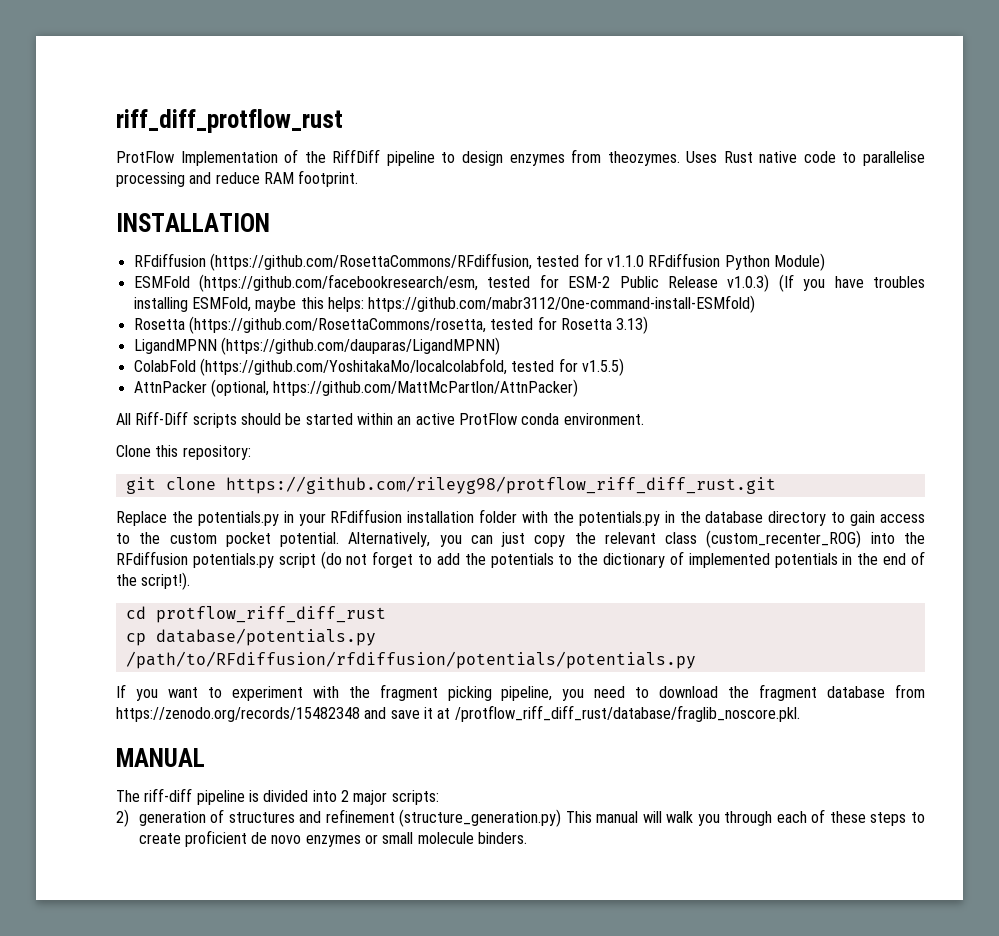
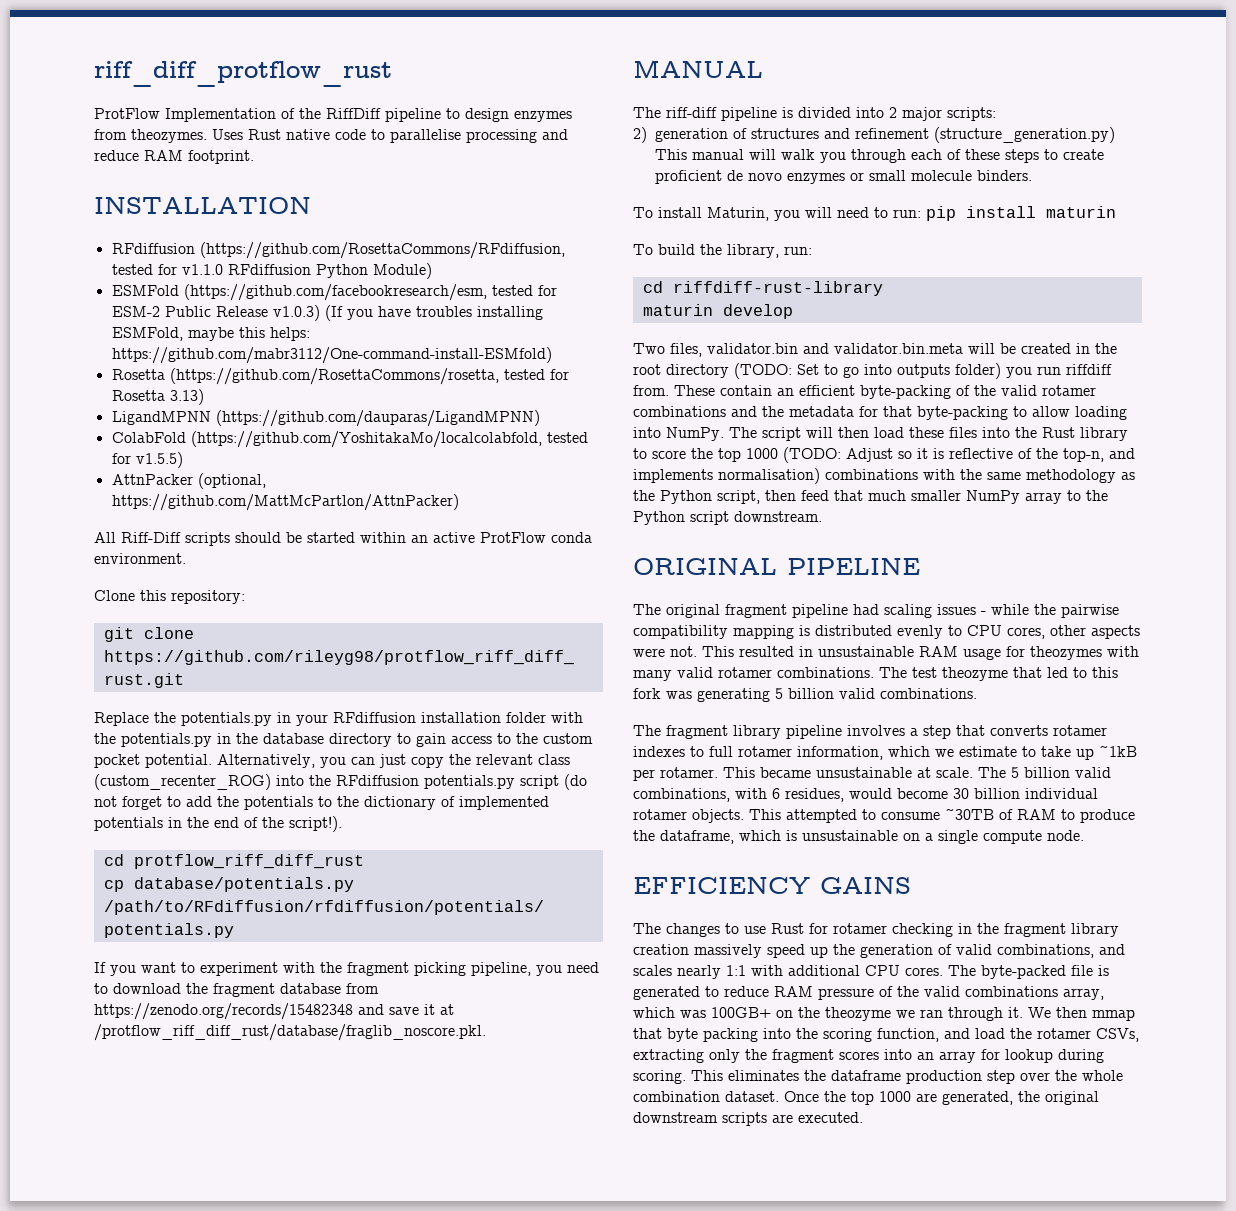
+ To install Maturin, you will need to run: pip install maturin
+ To build the library, run:
+ cd riffdiff-rust-library
+ maturin develop
+ Two files, validator.bin and validator.bin.meta will be created in the root directory (TODO: Set to go into outputs folder) you run riffdiff from. These contain an efficient byte-packing of the valid rotamer combinations and the metadata for that byte-packing to allow loading into NumPy. The script will then load these files into the Rust library to score the top 1000 (TODO: Adjust so it is reflective of the top-n, and implements normalisation) combinations with the same methodology as the Python script, then feed that much smaller NumPy array to the Python script downstream.
+ ORIGINAL PIPELINE
+ The original fragment pipeline had scaling issues - while the pairwise compatibility mapping is distributed evenly to CPU cores, other aspects were not. This resulted in unsustainable RAM usage for theozymes with many valid rotamer combinations. The test theozyme that led to this fork was generating 5 billion valid combinations.
+ The fragment library pipeline involves a step that converts rotamer indexes to full rotamer information, which we estimate to take up ~1kB per rotamer. This became unsustainable at scale. The 5 billion valid combinations, with 6 residues, would become 30 billion individual rotamer objects. This attempted to consume ~30TB of RAM to produce the dataframe, which is unsustainable on a single compute node.
+ EFFICIENCY GAINS
+ The changes to use Rust for rotamer checking in the fragment library creation massively speed up the generation of valid combinations, and scales nearly 1:1 with additional CPU cores. The byte-packed file is generated to reduce RAM pressure of the valid combinations array, which was 100GB+ on the theozyme we ran through it. We then mmap that byte packing into the scoring function, and load the rotamer CSVs, extracting only the fragment scores into an array for lookup during scoring. This eliminates the dataframe production step over the whole combination dataset. Once the top 1000 are generated, the original downstream scripts are executed.

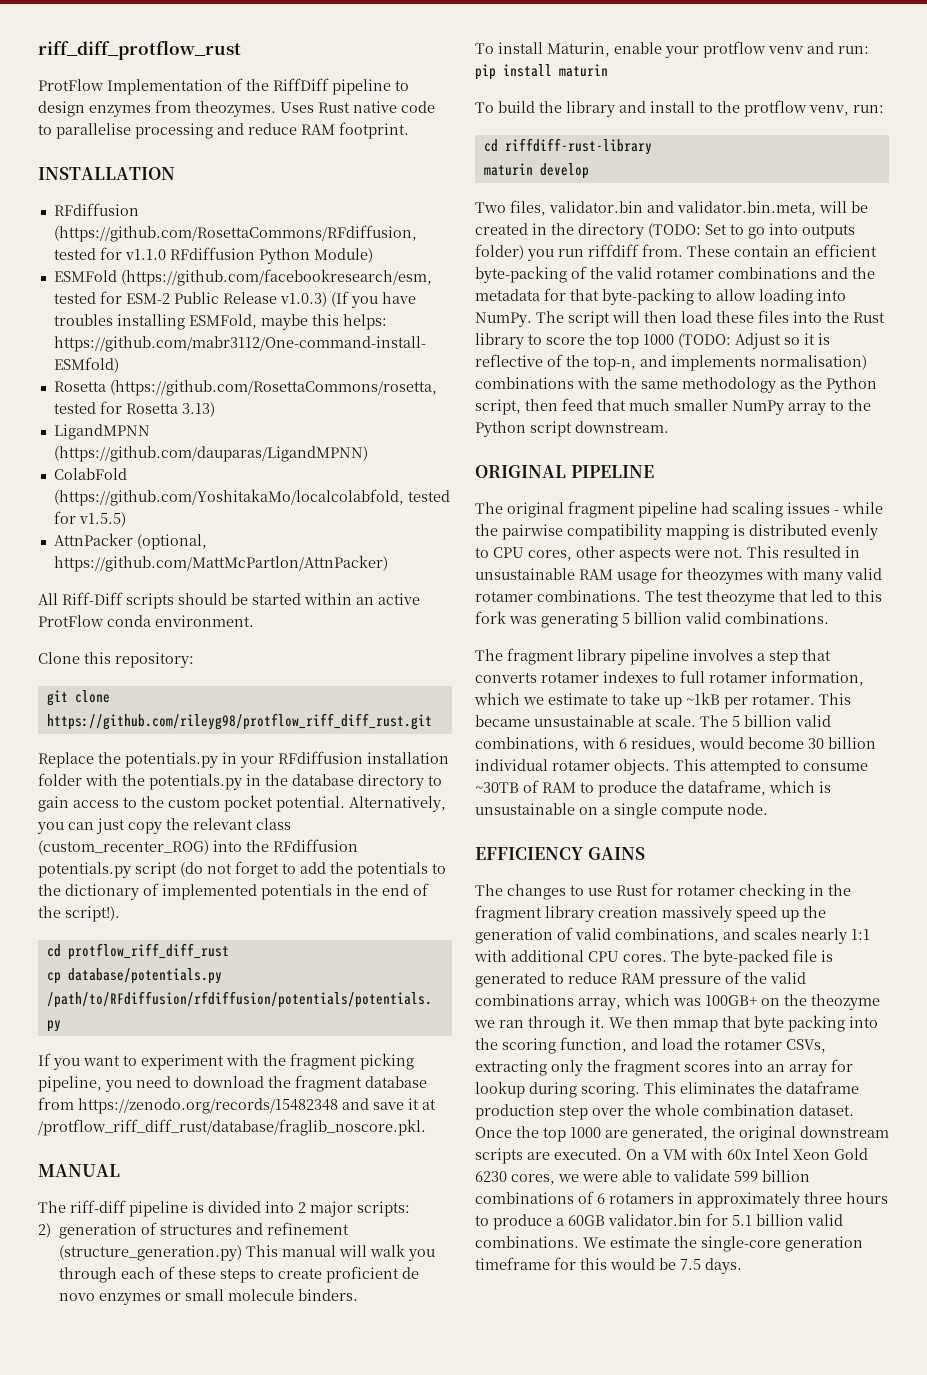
- To install Maturin, you will need to run: pip install maturin
+ To install Maturin, enable your protflow venv and run: pip install maturin
- To build the library, run:
+ To build the library and install to the protflow venv, run:
- Two files, validator.bin and validator.bin.meta will be created in the root directory (TODO: Set to go into outputs folder) you run riffdiff from.
+ Two files, validator.bin and validator.bin.meta, will be created in the directory (TODO: Set to go into outputs folder) you run riffdiff from.
+ On a VM with 60x Intel Xeon Gold 6230 cores, we were able to validate 599 billion combinations of 6 rotamers in approximately three hours to produce a 60GB validator.bin for 5.1 billion valid combinations. We estimate the single-core generation timeframe for this would be 7.5 days.

